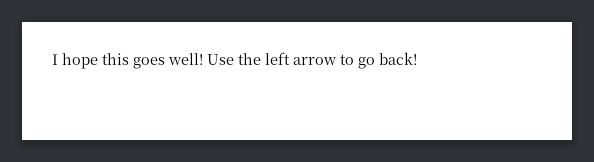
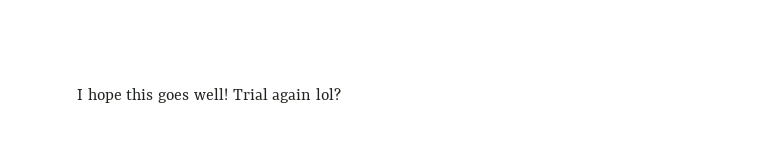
- Use the left arrow to go back!
+ Trial again lol?

